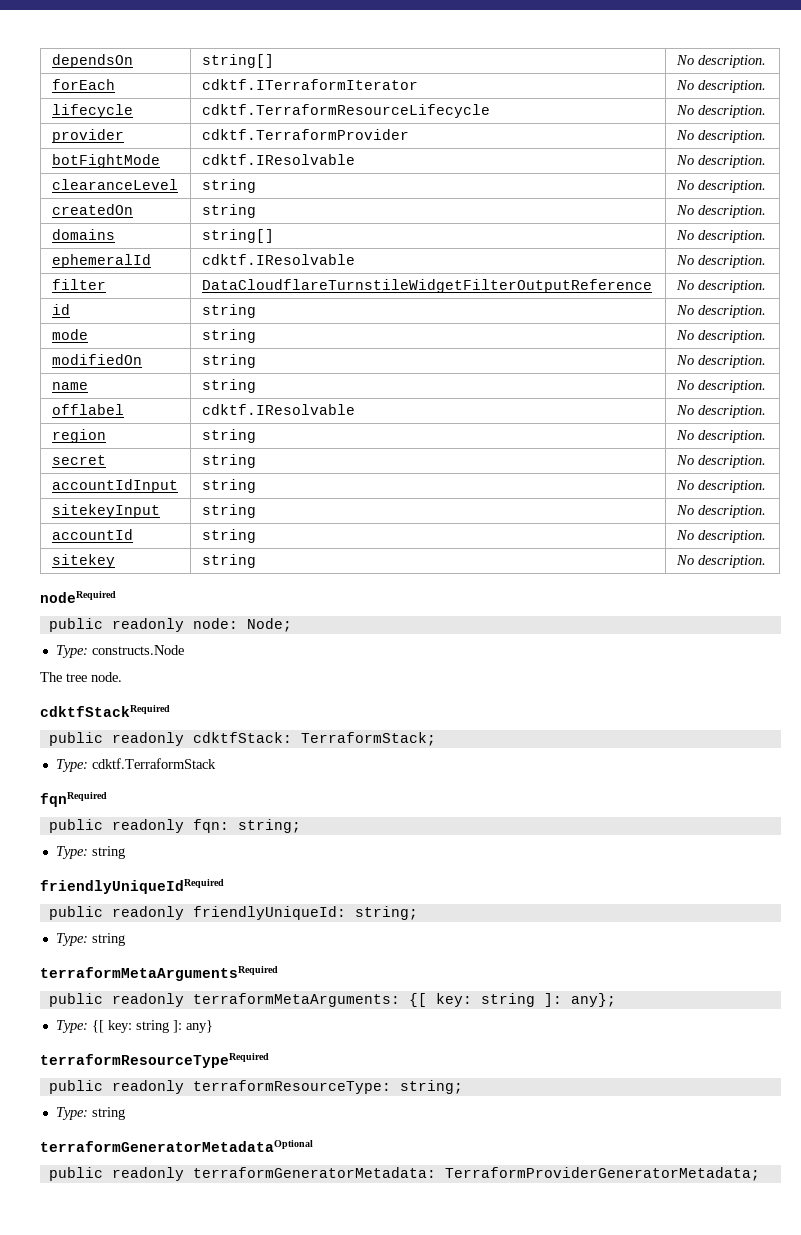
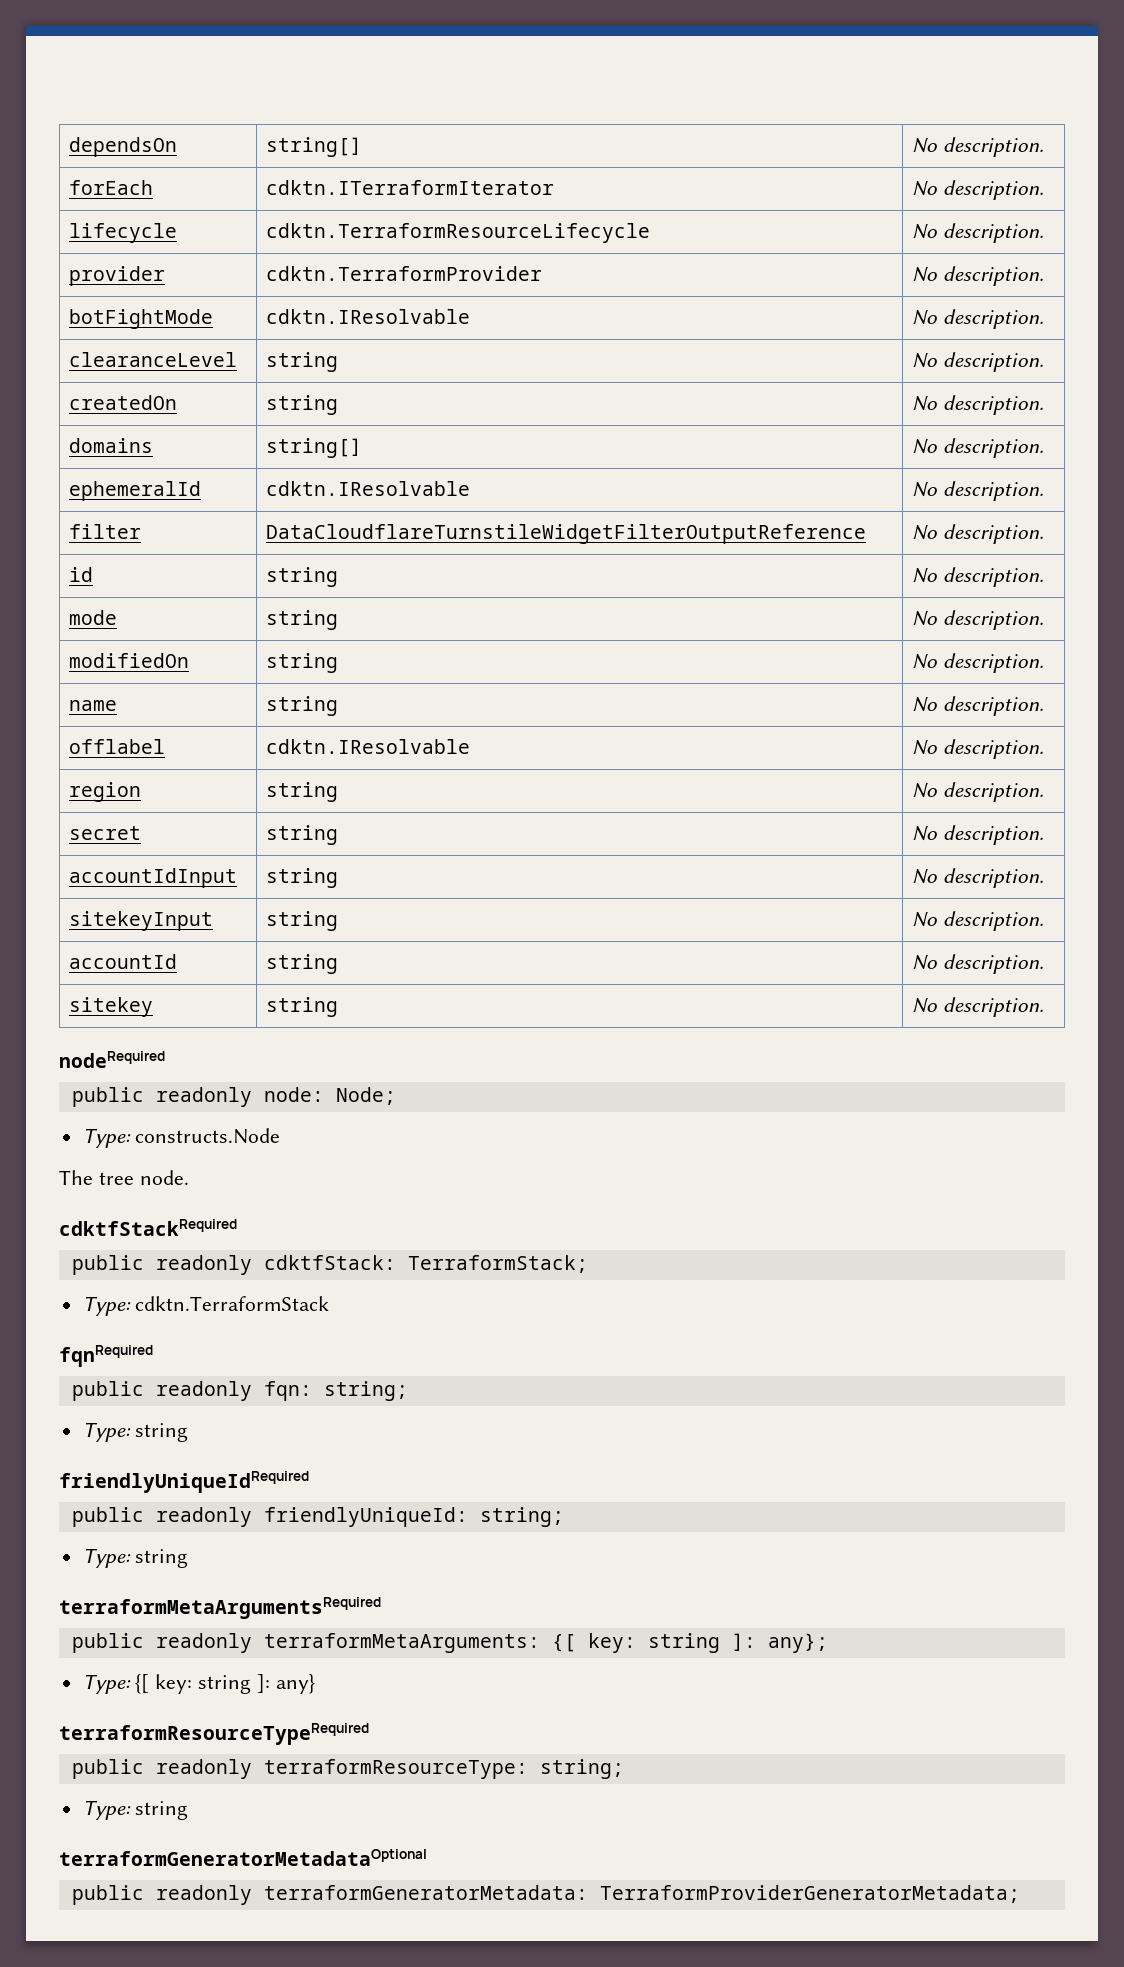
- forEach | cdktf.ITerraformIterator | No description.
+ forEach | cdktn.ITerraformIterator | No description.
- lifecycle | cdktf.TerraformResourceLifecycle | No description.
+ lifecycle | cdktn.TerraformResourceLifecycle | No description.
- provider | cdktf.TerraformProvider | No description.
+ provider | cdktn.TerraformProvider | No description.
- botFightMode | cdktf.IResolvable | No description.
+ botFightMode | cdktn.IResolvable | No description.
- ephemeralId | cdktf.IResolvable | No description.
+ ephemeralId | cdktn.IResolvable | No description.
- offlabel | cdktf.IResolvable | No description.
+ offlabel | cdktn.IResolvable | No description.
- Type: cdktf.TerraformStack
+ Type: cdktn.TerraformStack

